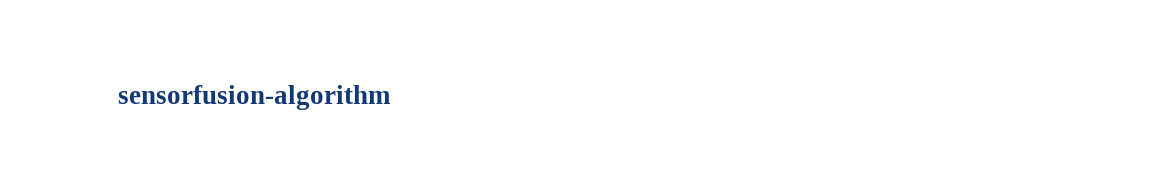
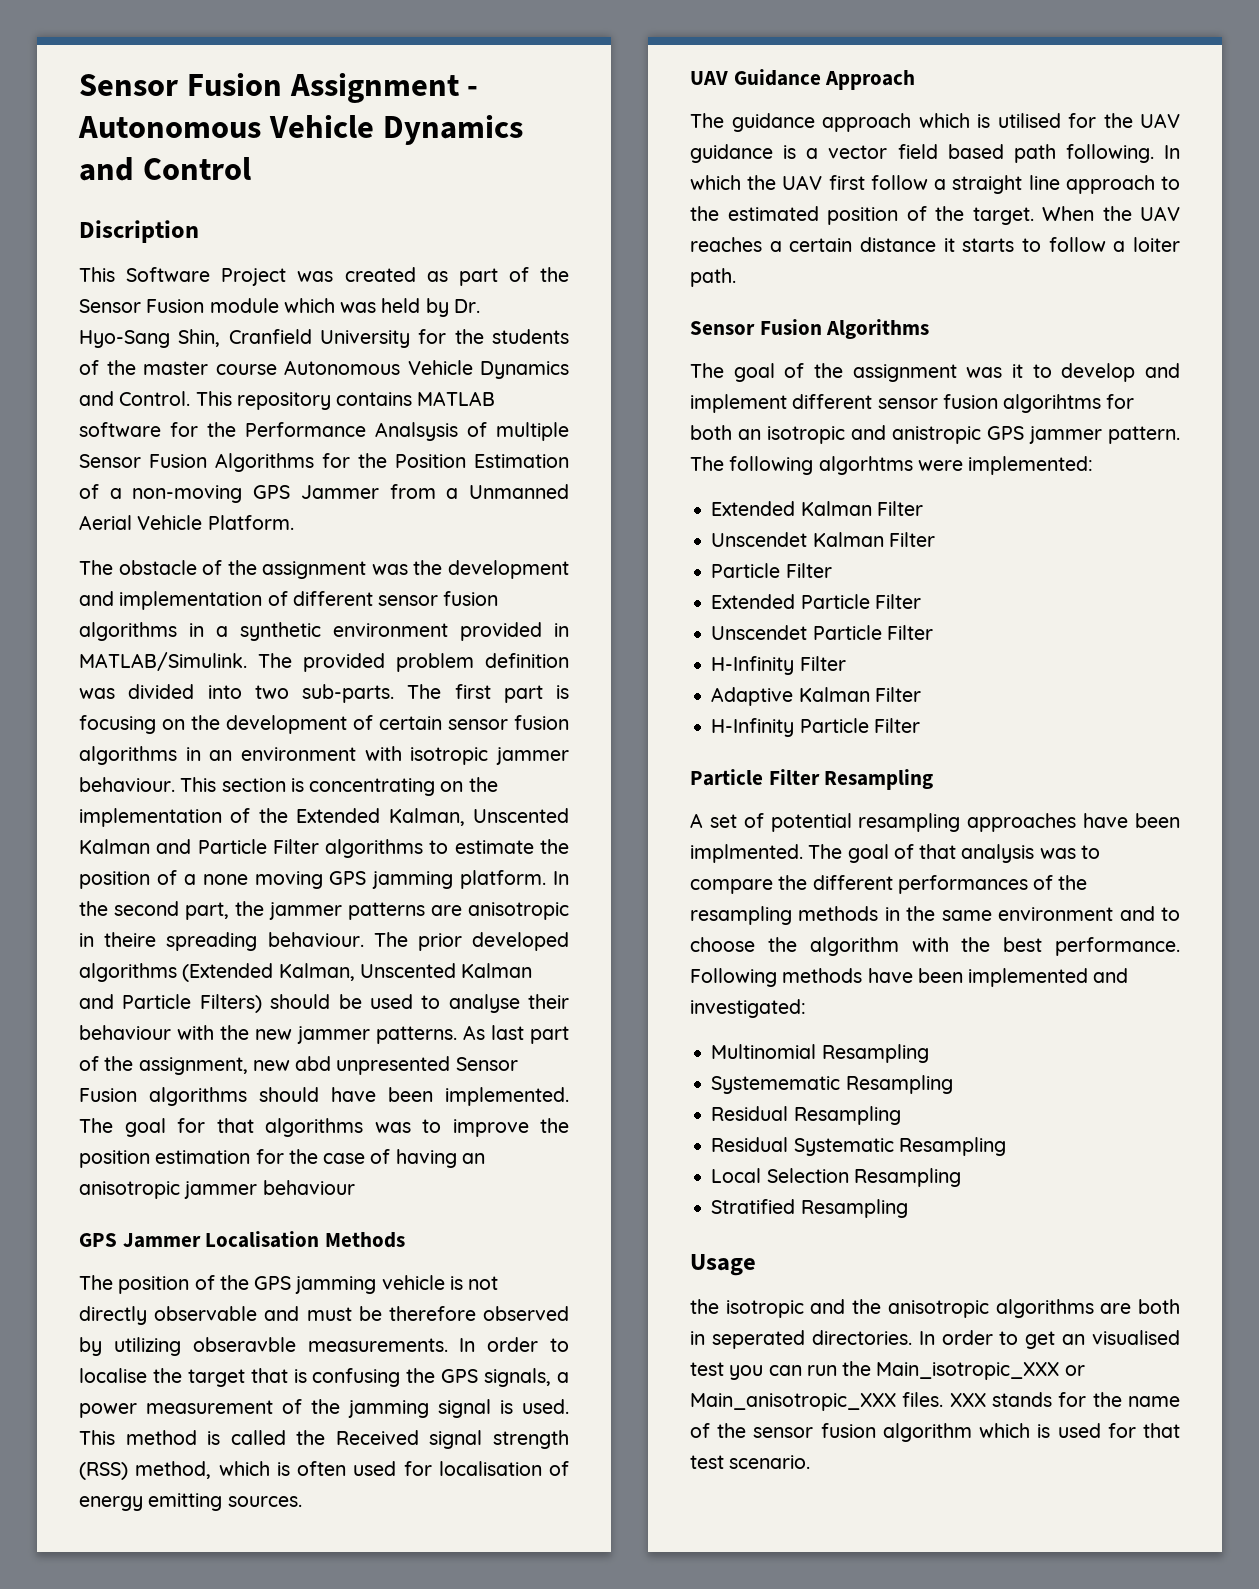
- sensorfusion-algorithm
+ Sensor Fusion Assignment - Autonomous Vehicle Dynamics and Control
+ Discription
+ This Software Project was created as part of the Sensor Fusion module which was held by Dr. Hyo-Sang Shin, Cranfield University for the students of the master course Autonomous Vehicle Dynamics and Control. This repository contains MATLAB software for the Performance Analsysis of multiple Sensor Fusion Algorithms for the Position Estimation of a non-moving GPS Jammer from a Unmanned Aerial Vehicle Platform.
+ The obstacle of the assignment was the development and implementation of different sensor fusion algorithms in a synthetic environment provided in MATLAB/Simulink. The provided problem definition was divided into two sub-parts. The first part is focusing on the development of certain sensor fusion algorithms in an environment with isotropic jammer behaviour. This section is concentrating on the implementation of the Extended Kalman, Unscented Kalman and Particle Filter algorithms to estimate the position of a none moving GPS jamming platform. In the second part, the jammer patterns are anisotropic in theire spreading behaviour. The prior developed algorithms (Extended Kalman, Unscented Kalman and Particle Filters) should be used to analyse their behaviour with the new jammer patterns. As last part of the assignment, new abd unpresented Sensor Fusion algorithms should have been implemented. The goal for that algorithms was to improve the position estimation for the case of having an anisotropic jammer behaviour
+ GPS Jammer Localisation Methods
+ The position of the GPS jamming vehicle is not directly observable and must be therefore observed by utilizing obseravble measurements. In order to localise the target that is confusing the GPS signals, a power measurement of the jamming signal is used. This method is called the Received signal strength (RSS) method, which is often used for localisation of energy emitting sources.
+ UAV Guidance Approach
+ The guidance approach which is utilised for the UAV guidance is a vector field based path following. In which the UAV first follow a straight line approach to the estimated position of the target. When the UAV reaches a certain distance it starts to follow a loiter path.
+ Sensor Fusion Algorithms
+ The goal of the assignment was it to develop and implement different sensor fusion algorihtms for both an isotropic and anistropic GPS jammer pattern. The following algorhtms were implemented:
+ Extended Kalman Filter
+ Unscendet Kalman Filter
+ Particle Filter
+ Extended Particle Filter
+ Unscendet Particle Filter
+ H-Infinity Filter
+ Adaptive Kalman Filter
+ H-Infinity Particle Filter
+ Particle Filter Resampling
+ A set of potential resampling approaches have been implmented. The goal of that analysis was to compare the different performances of the resampling methods in the same environment and to choose the algorithm with the best performance. Following methods have been implemented and investigated:
+ Multinomial Resampling
+ Systemematic Resampling
+ Residual Resampling
+ Residual Systematic Resampling
+ Local Selection Resampling
+ Stratified Resampling
+ Usage
+ the isotropic and the anisotropic algorithms are both in seperated directories. In order to get an visualised test you can run the Main_isotropic_XXX or Main_anisotropic_XXX files. XXX stands for the name of the sensor fusion algorithm which is used for that test scenario.

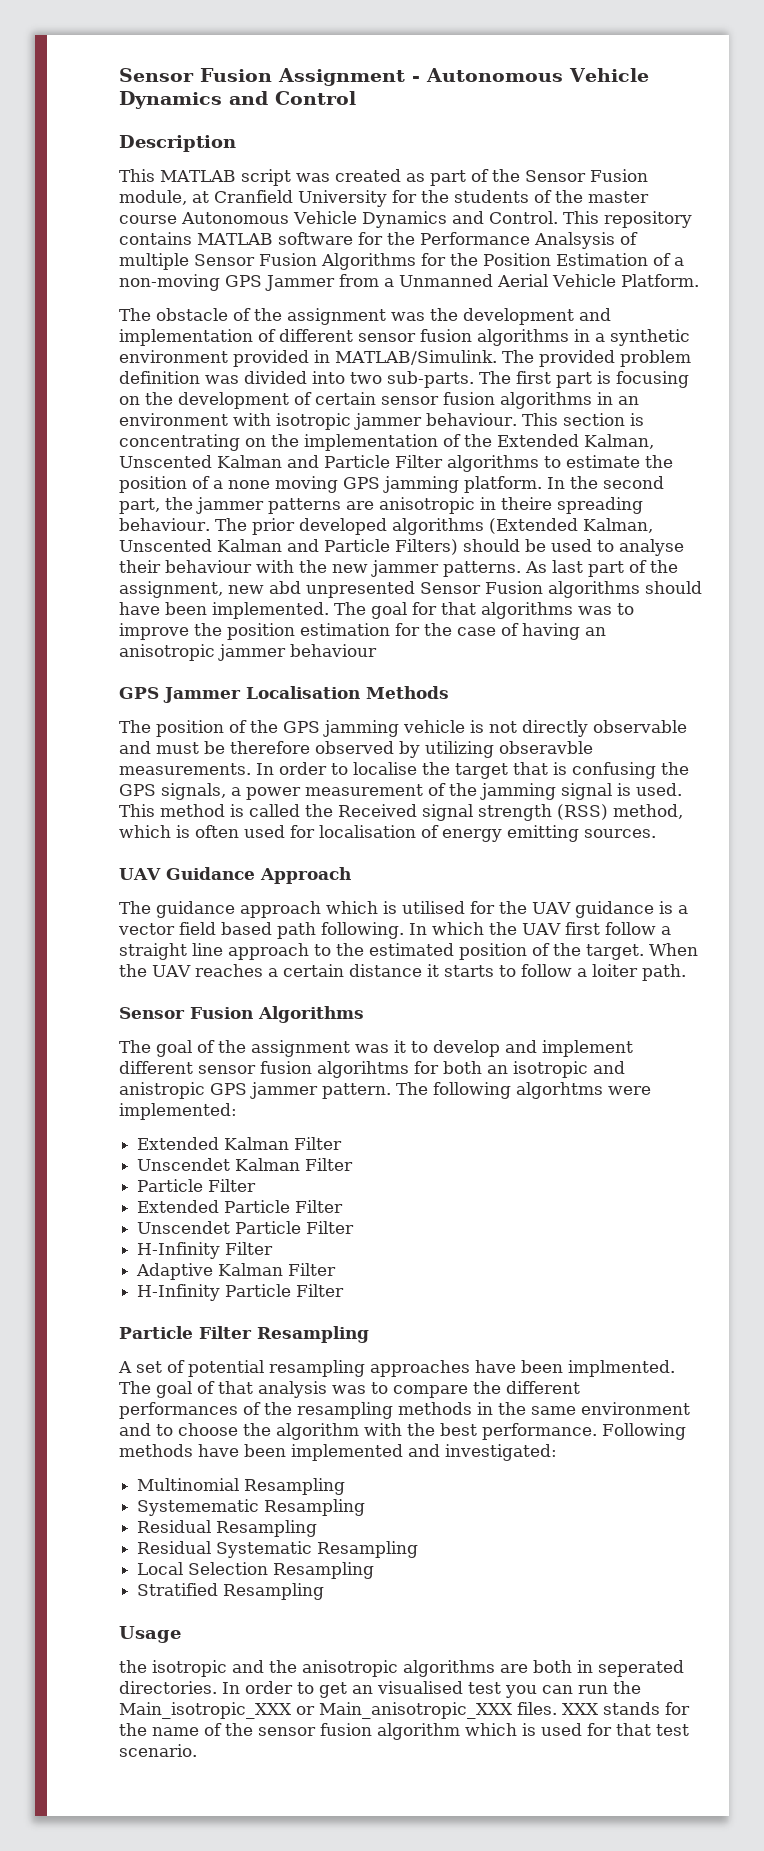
- Discription
- This Software Project was created as part of the Sensor Fusion module which was held by Dr. Hyo-Sang Shin, Cranfield University for the students of the master course Autonomous Vehicle Dynamics and Control.
+ Description
+ This MATLAB script was created as part of the Sensor Fusion module, at Cranfield University for the students of the master course Autonomous Vehicle Dynamics and Control.

